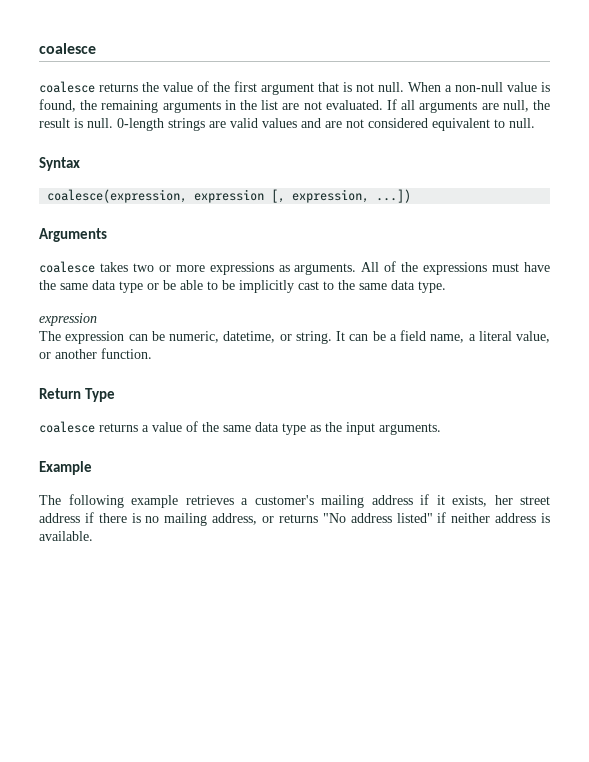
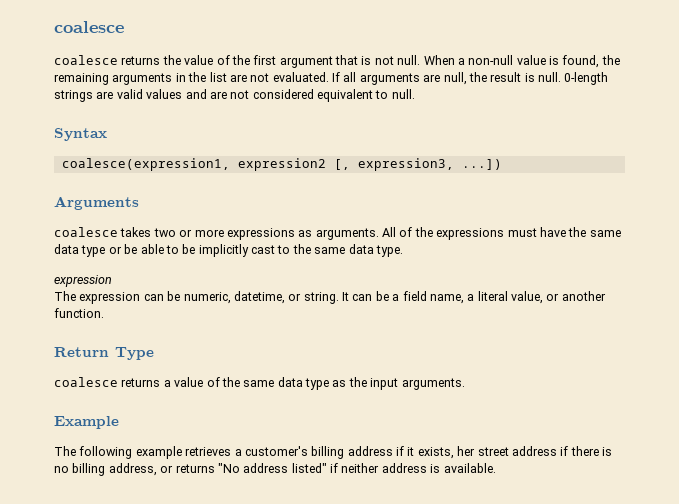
- coalesce(expression, expression [, expression, ...])
+ coalesce(expression1, expression2 [, expression3, ...])
- The following example retrieves a customer's mailing address if it exists, her street address if there is no mailing address, or returns "No address listed" if neither address is available.
+ The following example retrieves a customer's billing address if it exists, her street address if there is no billing address, or returns "No address listed" if neither address is available.

